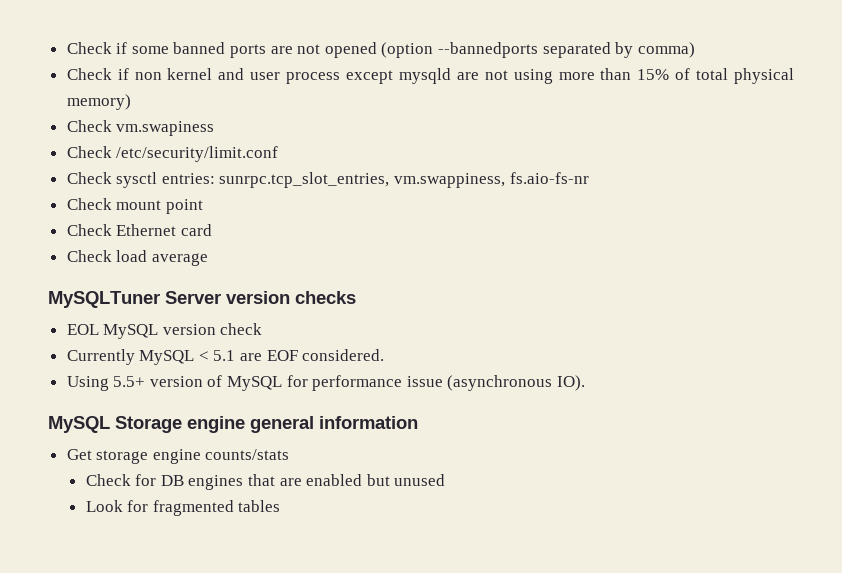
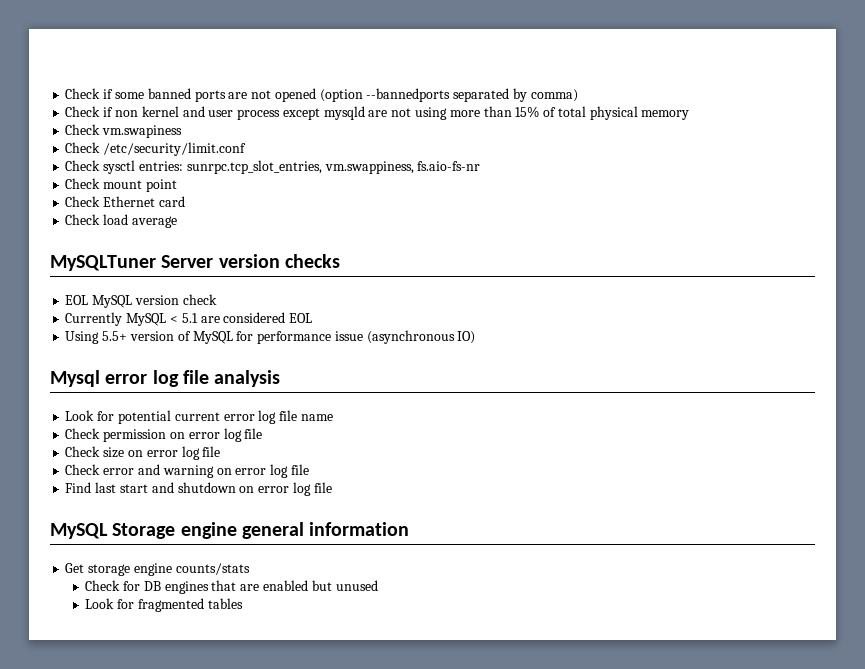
- Check if non kernel and user process except mysqld are not using more than 15% of total physical memory)
+ Check if non kernel and user process except mysqld are not using more than 15% of total physical memory
- Currently MySQL < 5.1 are EOF considered.
+ Currently MySQL < 5.1 are considered EOL
- Using 5.5+ version of MySQL for performance issue (asynchronous IO).
+ Using 5.5+ version of MySQL for performance issue (asynchronous IO)
+ Mysql error log file analysis
+ Look for potential current error log file name
+ Check permission on error log file
+ Check size on error log file
+ Check error and warning on error log file
+ Find last start and shutdown on error log file

